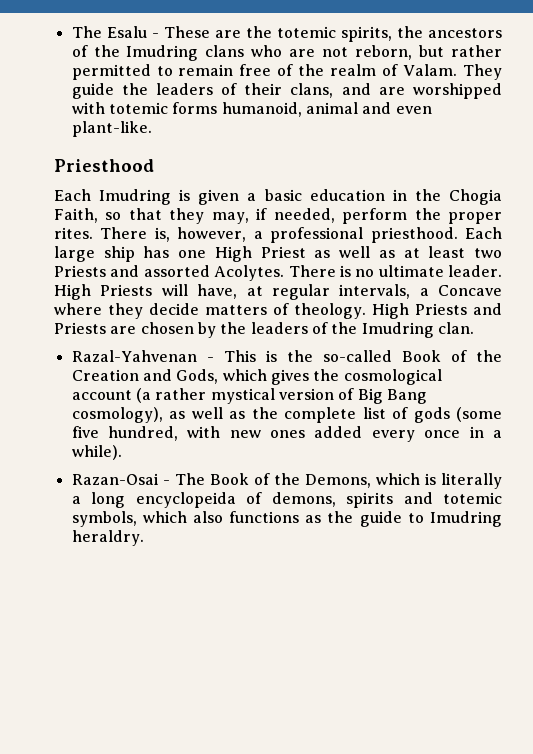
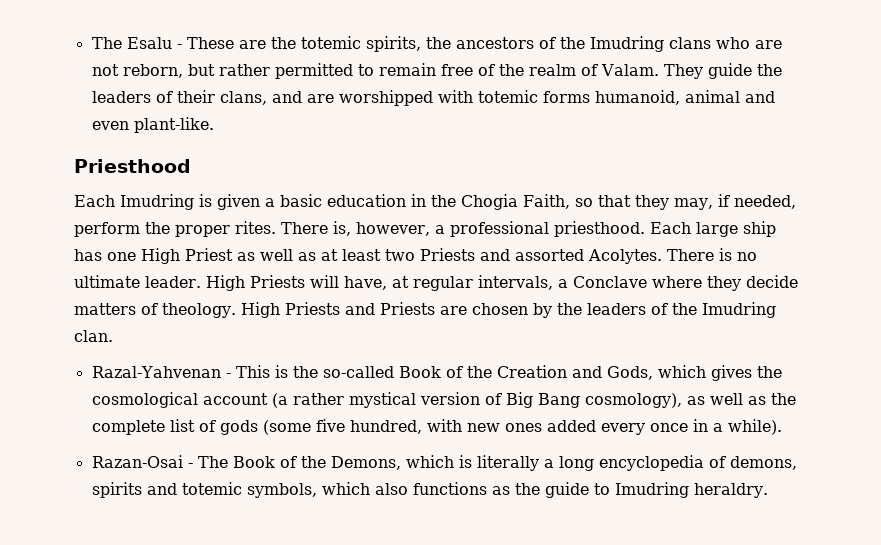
- High Priests will have, at regular intervals, a Concave where they decide matters of theology.
+ High Priests will have, at regular intervals, a Conclave where they decide matters of theology.
- Razan-Osai - The Book of the Demons, which is literally a long encyclopeida of demons, spirits and totemic symbols, which also functions as the guide to Imudring heraldry.
+ Razan-Osai - The Book of the Demons, which is literally a long encyclopedia of demons, spirits and totemic symbols, which also functions as the guide to Imudring heraldry.

